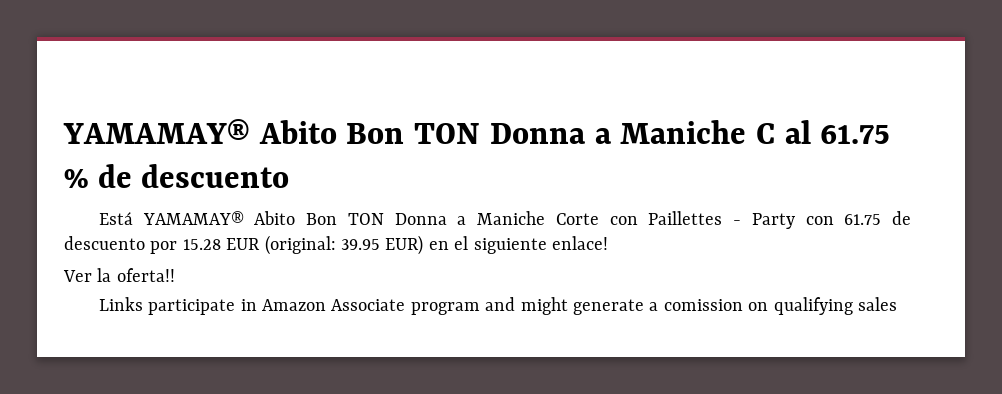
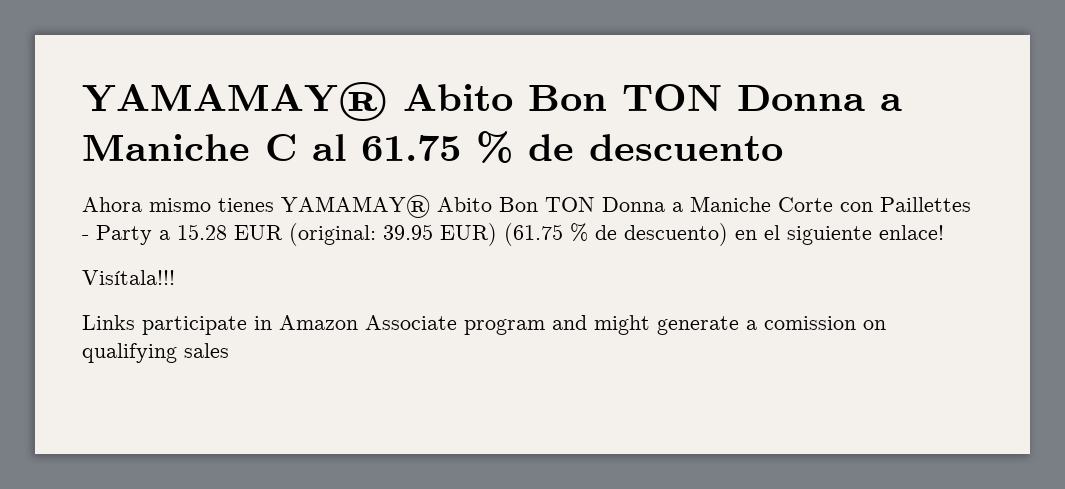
- Está YAMAMAY® Abito Bon TON Donna a Maniche Corte con Paillettes - Party con 61.75 de descuento por 15.28 EUR (original: 39.95 EUR) en el siguiente enlace!
+ Ahora mismo tienes YAMAMAY® Abito Bon TON Donna a Maniche Corte con Paillettes - Party a 15.28 EUR (original: 39.95 EUR) (61.75 % de descuento) en el siguiente enlace!
- Ver la oferta!!
+ Visítala!!!

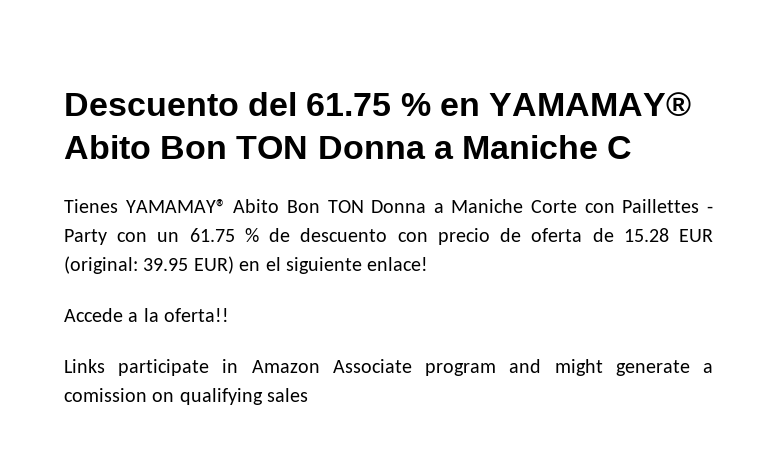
- YAMAMAY® Abito Bon TON Donna a Maniche C al 61.75 % de descuento
- Ahora mismo tienes YAMAMAY® Abito Bon TON Donna a Maniche Corte con Paillettes - Party a 15.28 EUR (original: 39.95 EUR) (61.75 % de descuento) en el siguiente enlace!
+ Descuento del 61.75 % en YAMAMAY® Abito Bon TON Donna a Maniche C
+ Tienes YAMAMAY® Abito Bon TON Donna a Maniche Corte con Paillettes - Party con un 61.75 % de descuento con precio de oferta de 15.28 EUR (original: 39.95 EUR) en el siguiente enlace!
- Visítala!!!
+ Accede a la oferta!!

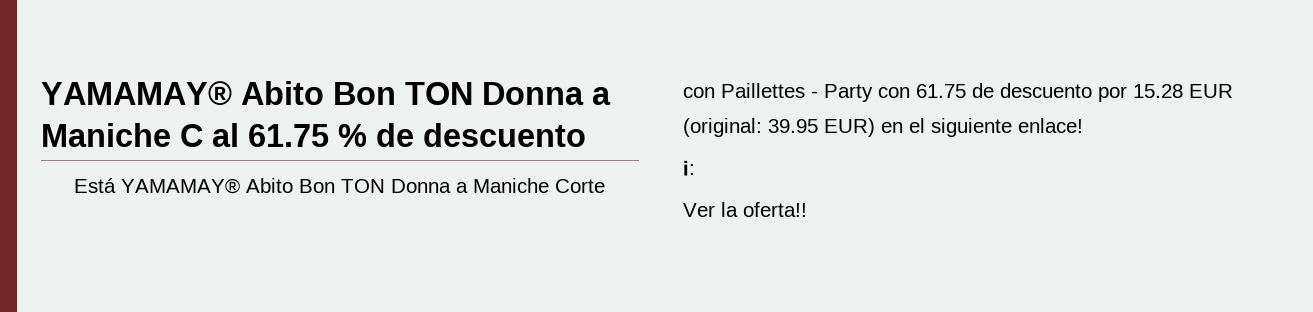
- Descuento del 61.75 % en YAMAMAY® Abito Bon TON Donna a Maniche C
- Tienes YAMAMAY® Abito Bon TON Donna a Maniche Corte con Paillettes - Party con un 61.75 % de descuento con precio de oferta de 15.28 EUR (original: 39.95 EUR) en el siguiente enlace!
+ YAMAMAY® Abito Bon TON Donna a Maniche C al 61.75 % de descuento
+ Está YAMAMAY® Abito Bon TON Donna a Maniche Corte con Paillettes - Party con 61.75 de descuento por 15.28 EUR (original: 39.95 EUR) en el siguiente enlace!
- Accede a la oferta!!
+ ℹ:
+ Ver la oferta!!
- Links participate in Amazon Associate program and might generate a comission on qualifying sales

